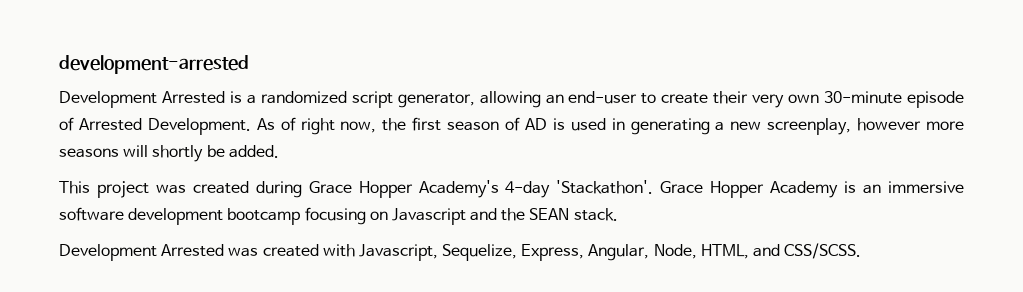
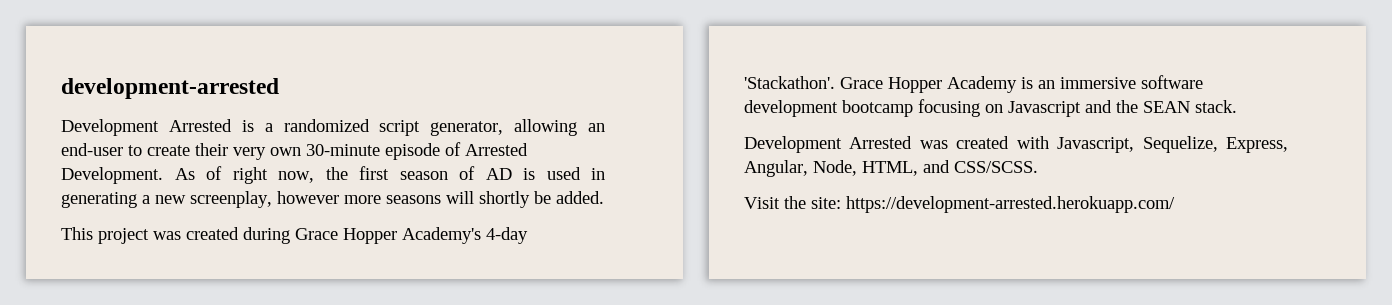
+ Visit the site: https://development-arrested.herokuapp.com/

